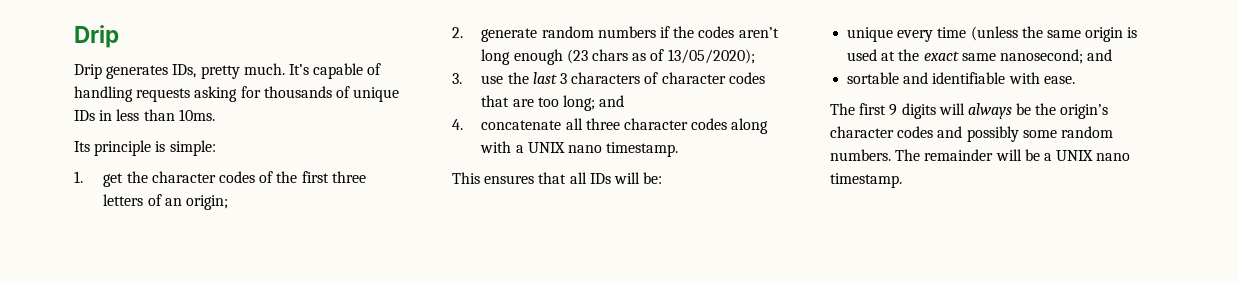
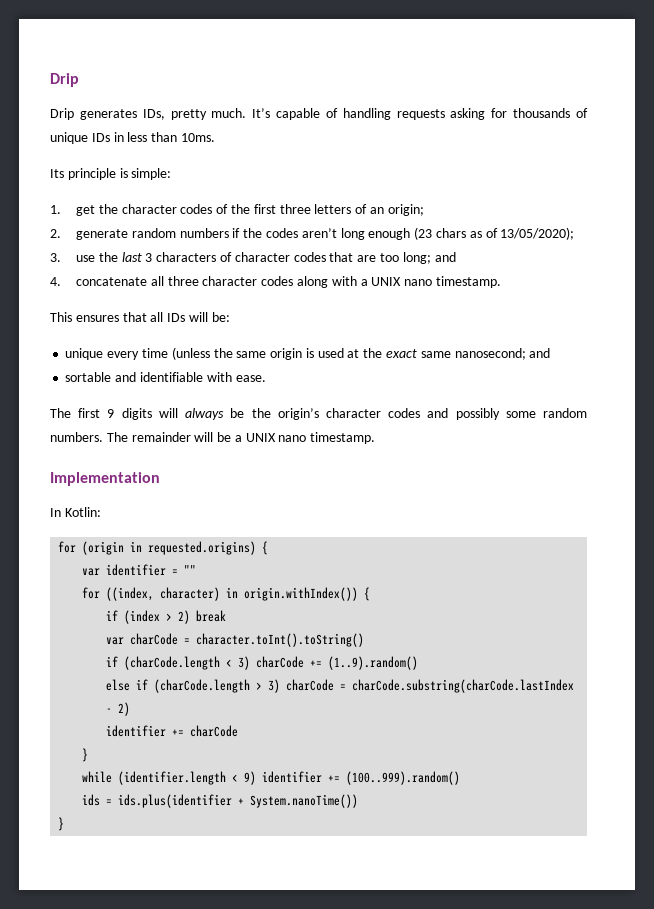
+ Implementation
+ In Kotlin:
+ for (origin in requested.origins) {
+ var identifier = ""
+ for ((index, character) in origin.withIndex()) {
+ if (index > 2) break
+ var charCode = character.toInt().toString()
+ if (charCode.length < 3) charCode += (1..9).random()
+ else if (charCode.length > 3) charCode = charCode.substring(charCode.lastIndex - 2)
+ identifier += charCode
+ }
+ while (identifier.length < 9) identifier += (100..999).random()
+ ids = ids.plus(identifier + System.nanoTime())
+ }

